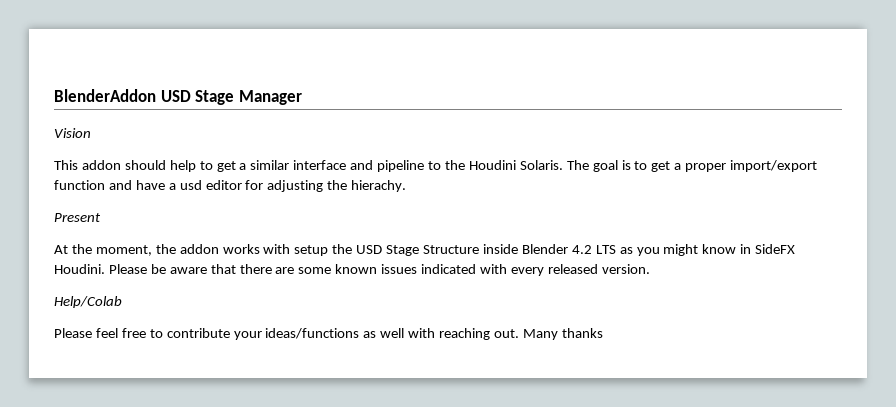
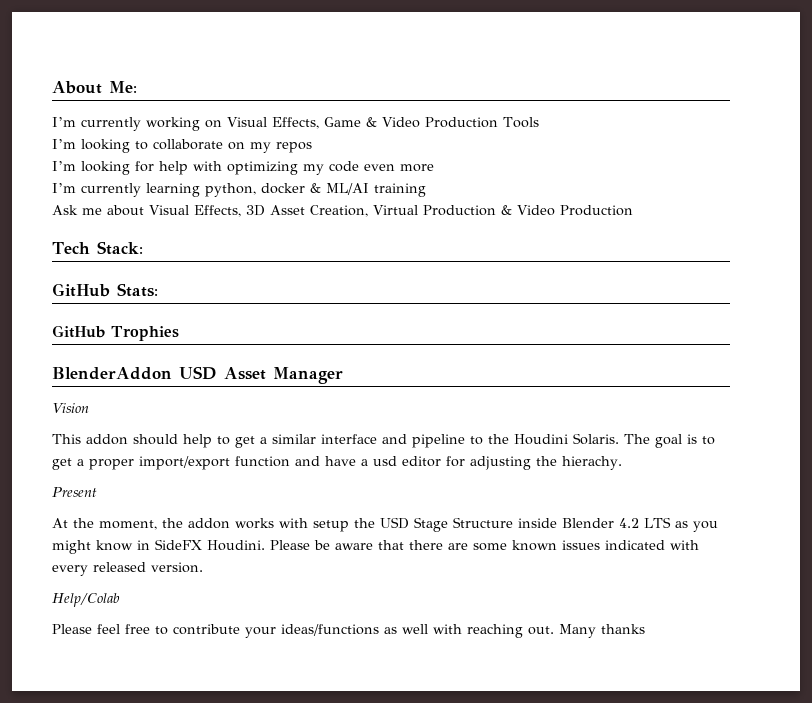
+ About Me:
+ I’m currently working on Visual Effects, Game & Video Production Tools
+ I’m looking to collaborate on my repos
+ I’m looking for help with optimizing my code even more
+ I’m currently learning python, docker & ML/AI training
+ Ask me about Visual Effects, 3D Asset Creation, Virtual Production & Video Production
+ Tech Stack:
+ GitHub Stats:
+ GitHub Trophies
- BlenderAddon USD Stage Manager
+ BlenderAddon USD Asset Manager

